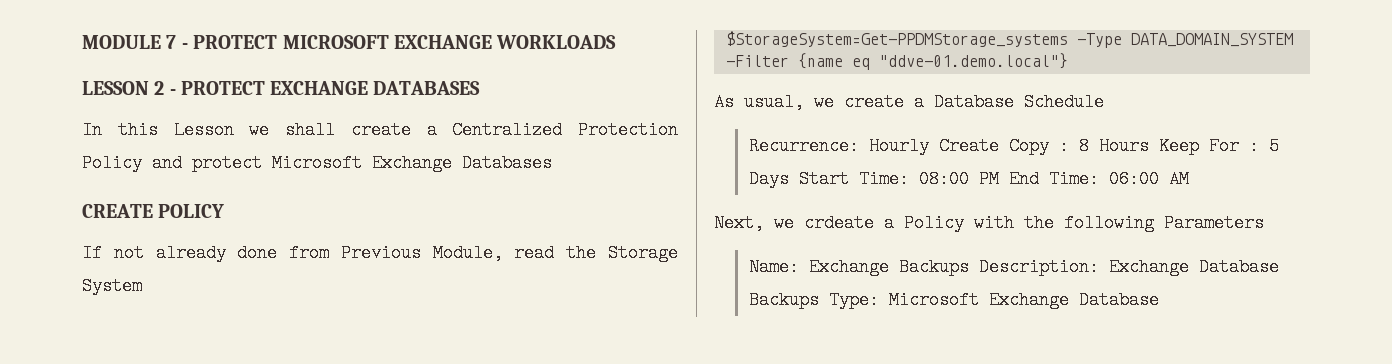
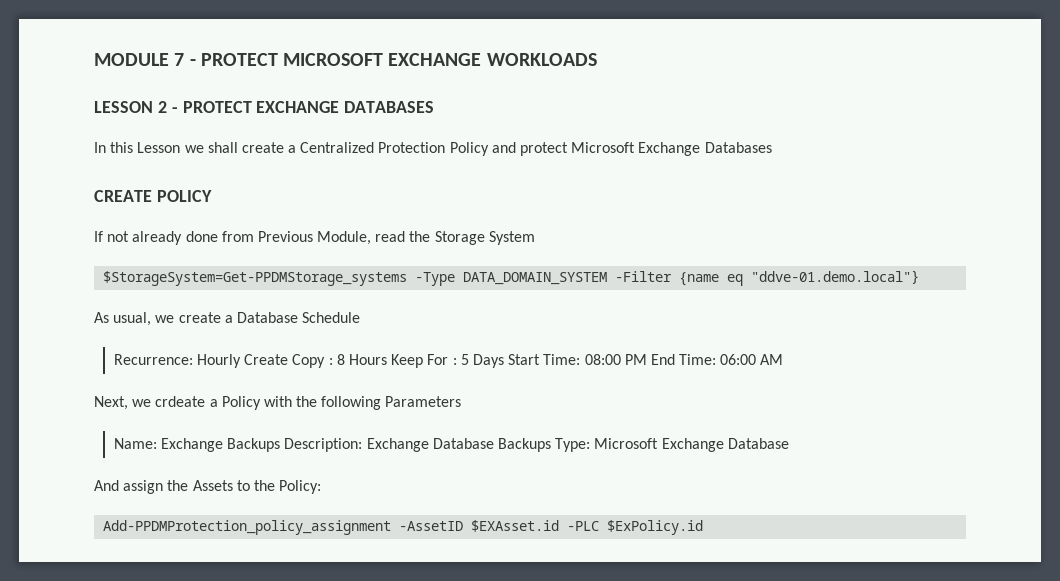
+ And assign the Assets to the Policy:
+ Add-PPDMProtection_policy_assignment -AssetID $EXAsset.id -PLC $ExPolicy.id

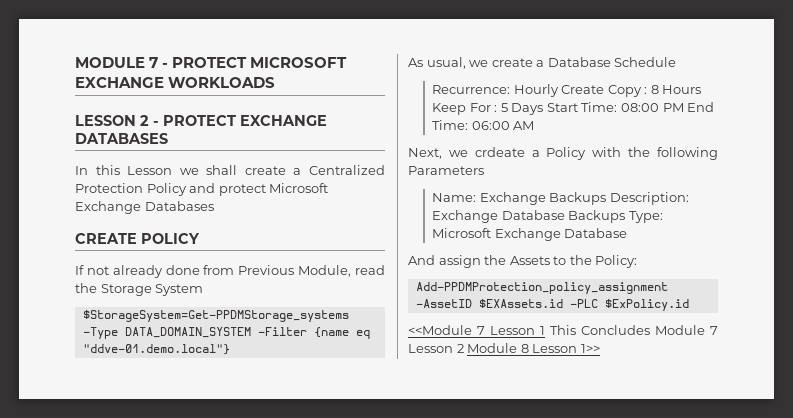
- Add-PPDMProtection_policy_assignment -AssetID $EXAsset.id -PLC $ExPolicy.id
+ Add-PPDMProtection_policy_assignment -AssetID $EXAssets.id -PLC $ExPolicy.id
+ <<Module 7 Lesson 1 This Concludes Module 7 Lesson 2 Module 8 Lesson 1>>

